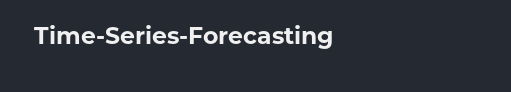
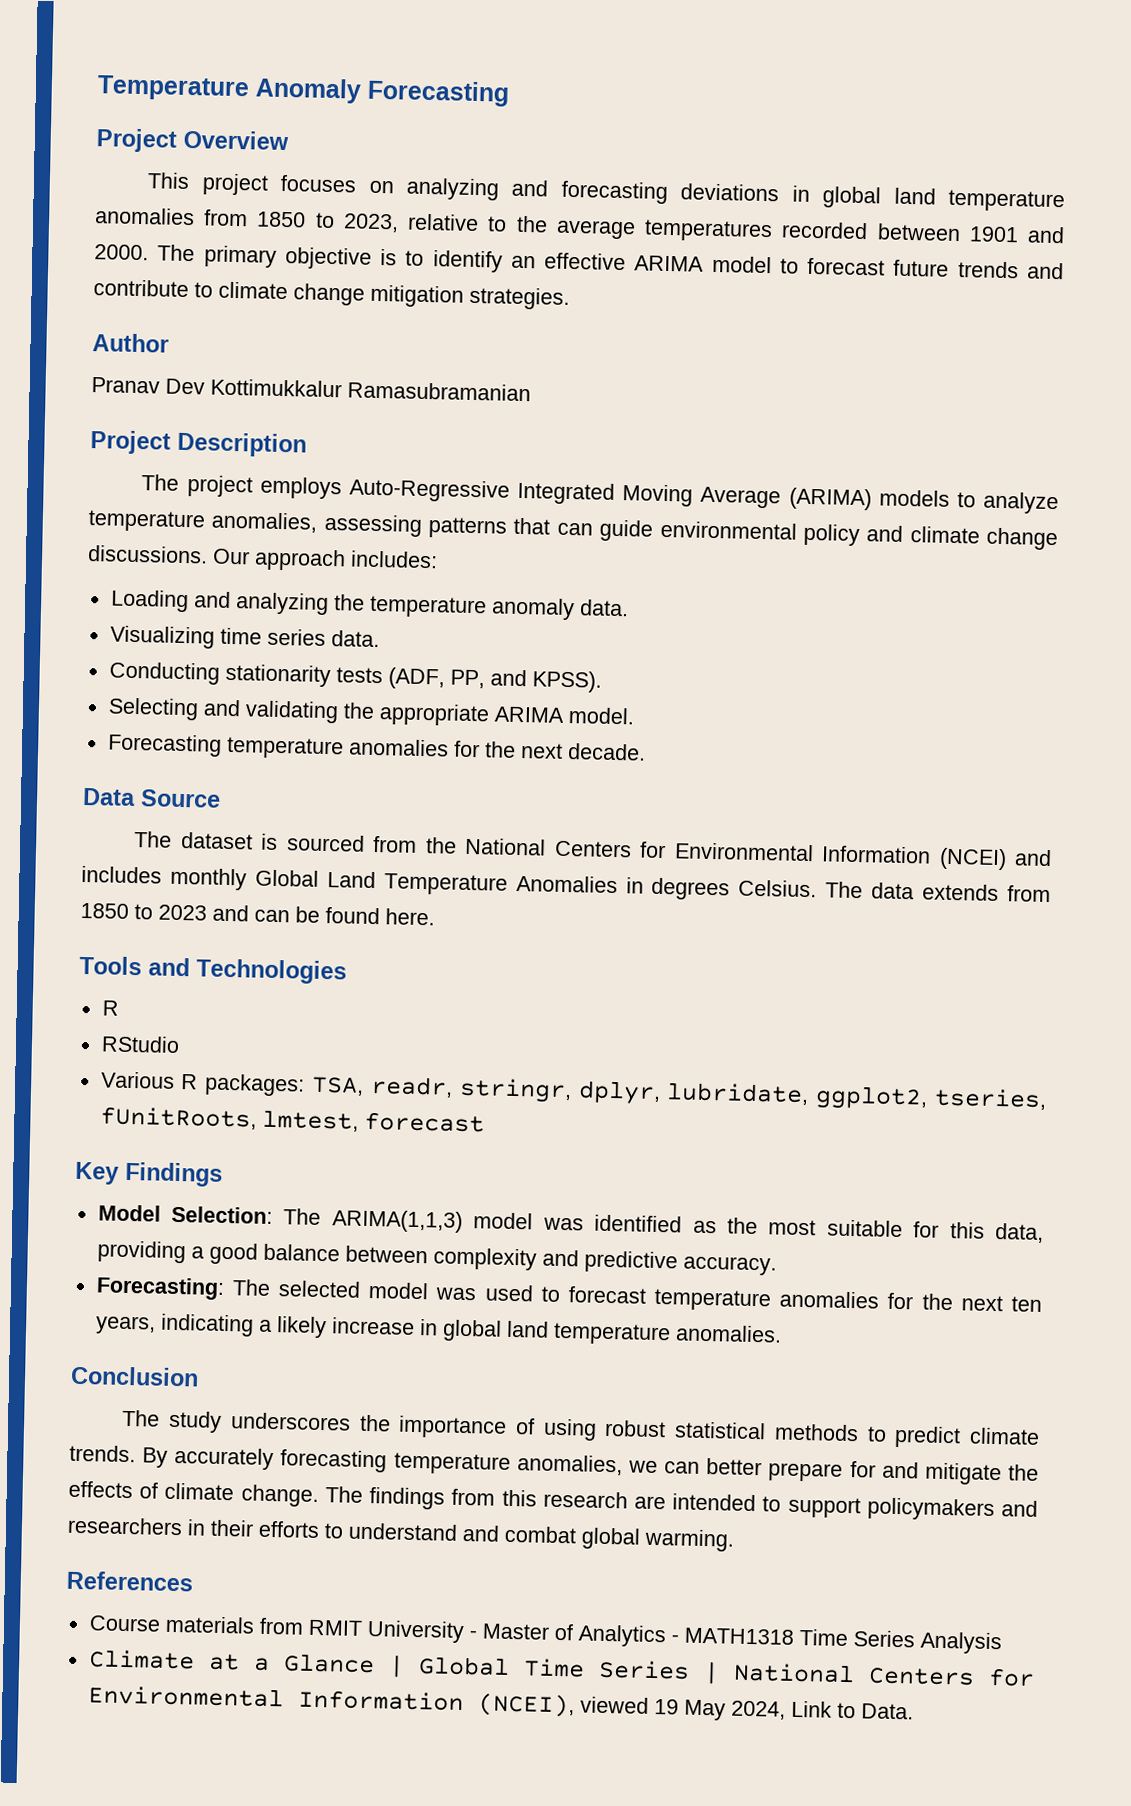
- Time-Series-Forecasting
+ Temperature Anomaly Forecasting
+ Project Overview
+ This project focuses on analyzing and forecasting deviations in global land temperature anomalies from 1850 to 2023, relative to the average temperatures recorded between 1901 and 2000. The primary objective is to identify an effective ARIMA model to forecast future trends and contribute to climate change mitigation strategies.
+ Author
+ Pranav Dev Kottimukkalur Ramasubramanian
+ Project Description
+ The project employs Auto-Regressive Integrated Moving Average (ARIMA) models to analyze temperature anomalies, assessing patterns that can guide environmental policy and climate change discussions. Our approach includes:
+ Loading and analyzing the temperature anomaly data.
+ Visualizing time series data.
+ Conducting stationarity tests (ADF, PP, and KPSS).
+ Selecting and validating the appropriate ARIMA model.
+ Forecasting temperature anomalies for the next decade.
+ Data Source
+ The dataset is sourced from the National Centers for Environmental Information (NCEI) and includes monthly Global Land Temperature Anomalies in degrees Celsius. The data extends from 1850 to 2023 and can be found here.
+ Tools and Technologies
+ R
+ RStudio
+ Various R packages: TSA, readr, stringr, dplyr, lubridate, ggplot2, tseries, fUnitRoots, lmtest, forecast
+ Key Findings
+ Model Selection: The ARIMA(1,1,3) model was identified as the most suitable for this data, providing a good balance between complexity and predictive accuracy.
+ Forecasting: The selected model was used to forecast temperature anomalies for the next ten years, indicating a likely increase in global land temperature anomalies.
+ Conclusion
+ The study underscores the importance of using robust statistical methods to predict climate trends. By accurately forecasting temperature anomalies, we can better prepare for and mitigate the effects of climate change. The findings from this research are intended to support policymakers and researchers in their efforts to understand and combat global warming.
+ References
+ Course materials from RMIT University - Master of Analytics - MATH1318 Time Series Analysis
+ Climate at a Glance | Global Time Series | National Centers for Environmental Information (NCEI), viewed 19 May 2024, Link to Data.

